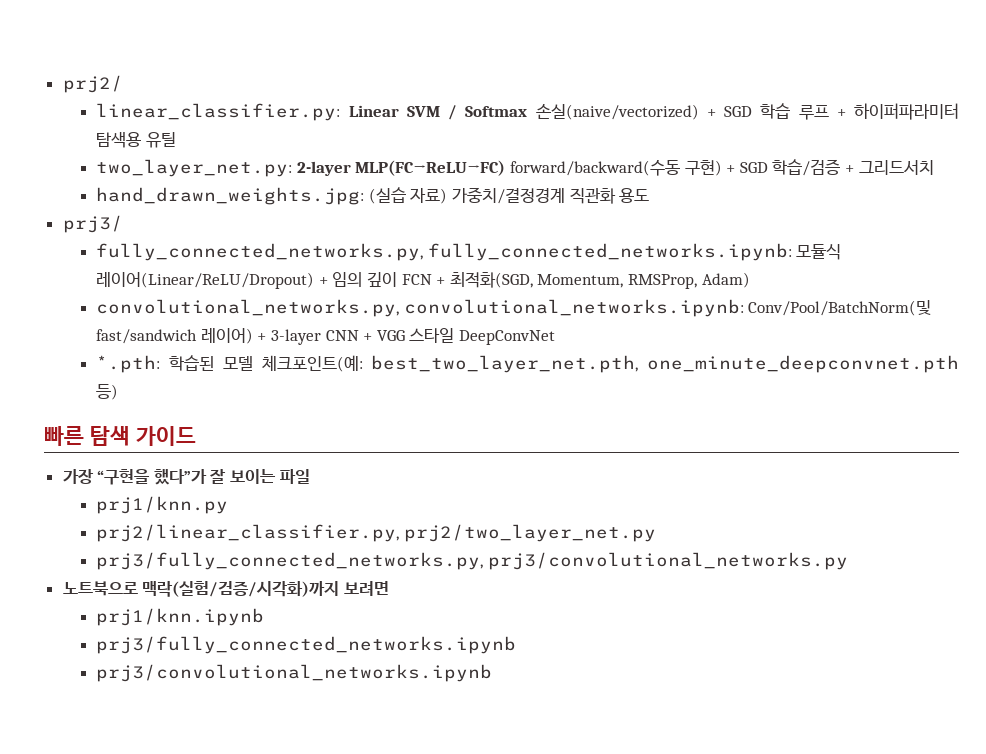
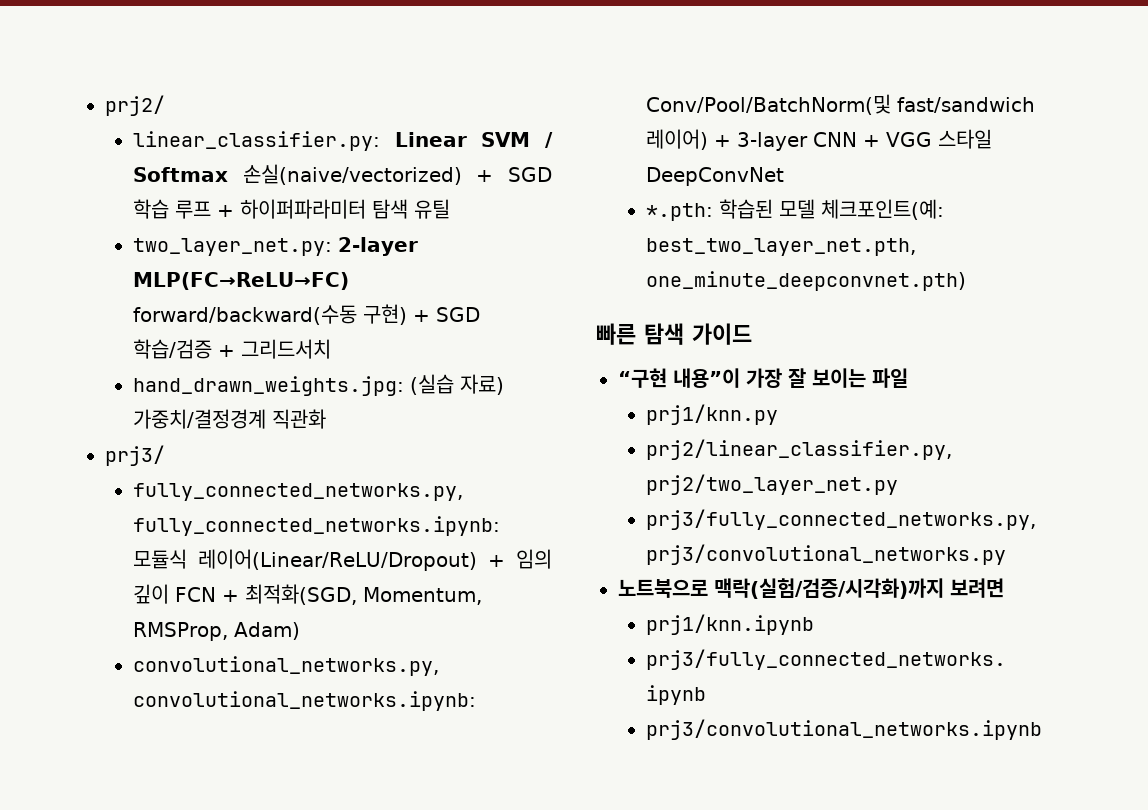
- linear_classifier.py: Linear SVM / Softmax 손실(naive/vectorized) + SGD 학습 루프 + 하이퍼파라미터 탐색용 유틸
+ linear_classifier.py: Linear SVM / Softmax 손실(naive/vectorized) + SGD 학습 루프 + 하이퍼파라미터 탐색 유틸
- hand_drawn_weights.jpg: (실습 자료) 가중치/결정경계 직관화 용도
+ hand_drawn_weights.jpg: (실습 자료) 가중치/결정경계 직관화
- *.pth: 학습된 모델 체크포인트(예: best_two_layer_net.pth, one_minute_deepconvnet.pth 등)
+ *.pth: 학습된 모델 체크포인트(예: best_two_layer_net.pth, one_minute_deepconvnet.pth)
- 가장 “구현을 했다”가 잘 보이는 파일
+ “구현 내용”이 가장 잘 보이는 파일

